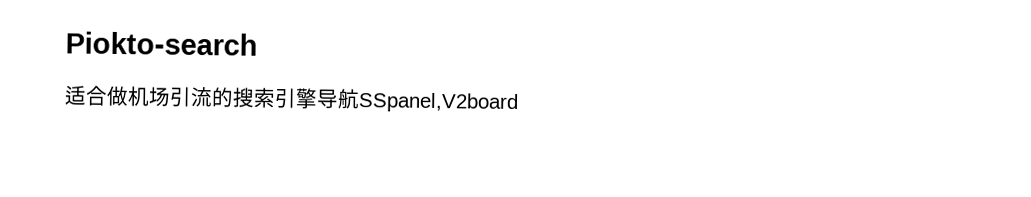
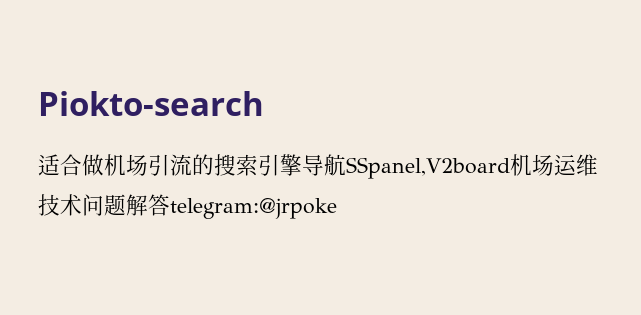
- 适合做机场引流的搜索引擎导航SSpanel,V2board
+ 适合做机场引流的搜索引擎导航SSpanel,V2board机场运维技术问题解答telegram:@jrpoke

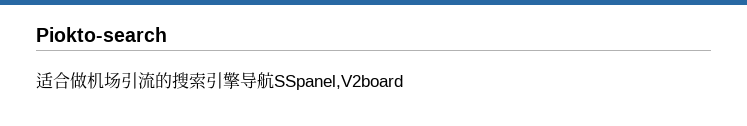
- 适合做机场引流的搜索引擎导航SSpanel,V2board机场运维技术问题解答telegram:@jrpoke
+ 适合做机场引流的搜索引擎导航SSpanel,V2board

